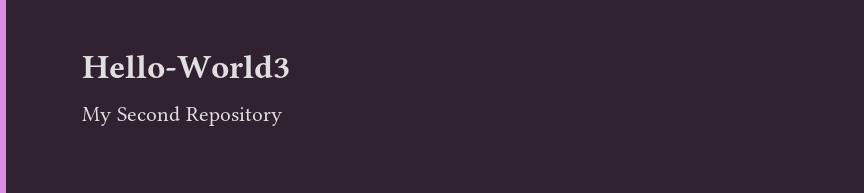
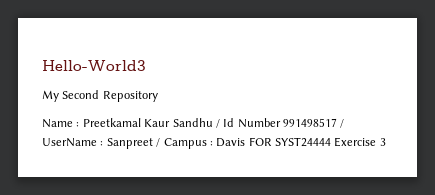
+ Name : Preetkamal Kaur Sandhu / Id Number 991498517 / UserName : Sanpreet / Campus : Davis FOR SYST24444 Exercise 3

